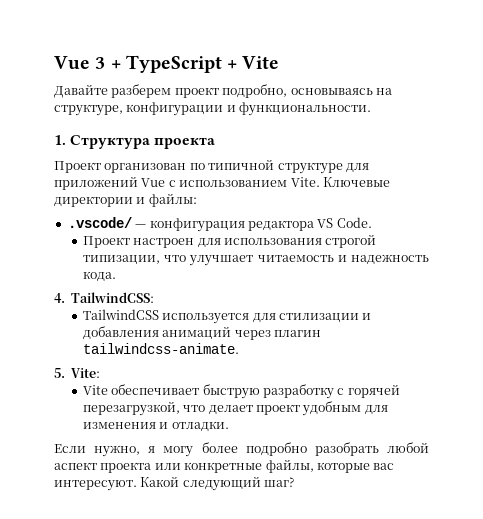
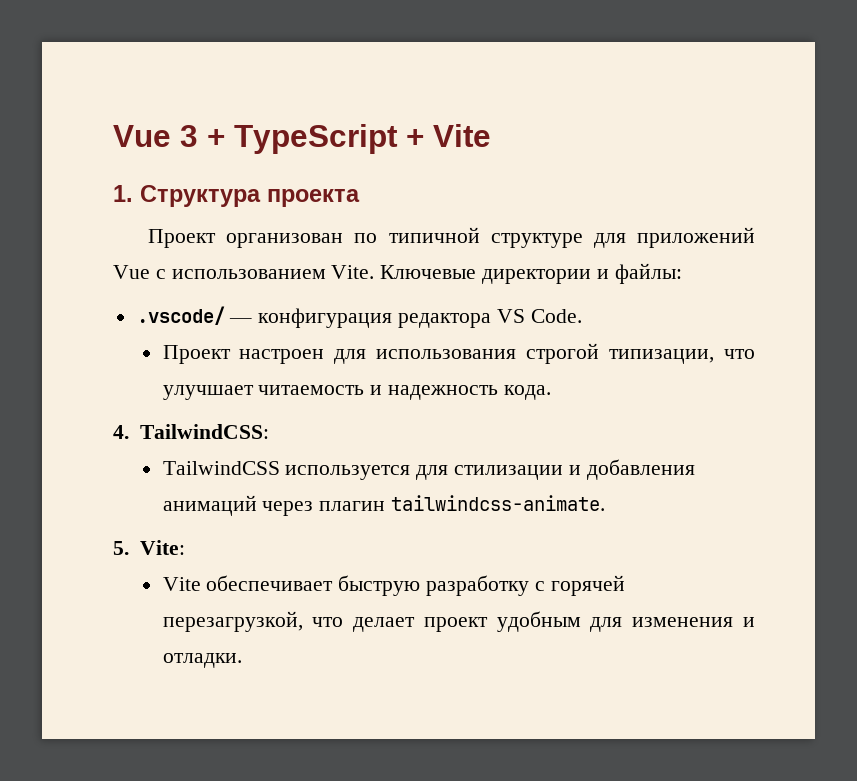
- Давайте разберем проект подробно, основываясь на структуре, конфигурации и функциональности.
- Если нужно, я могу более подробно разобрать любой аспект проекта или конкретные файлы, которые вас интересуют. Какой следующий шаг?

